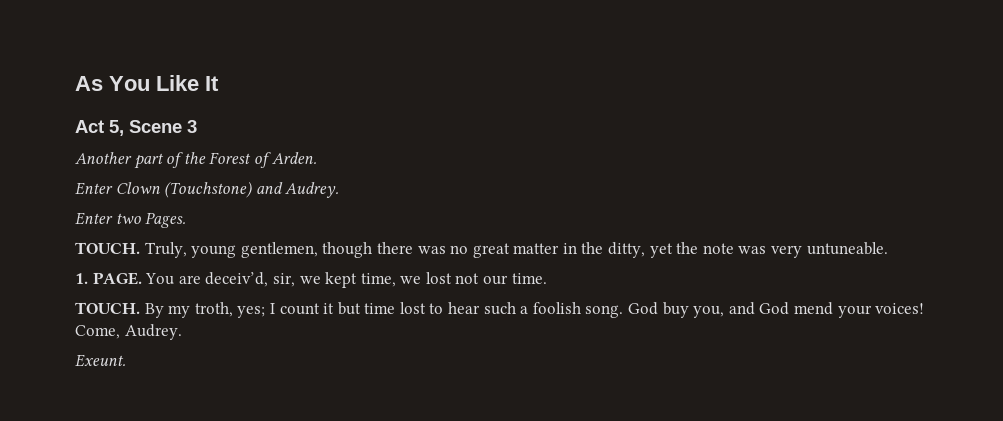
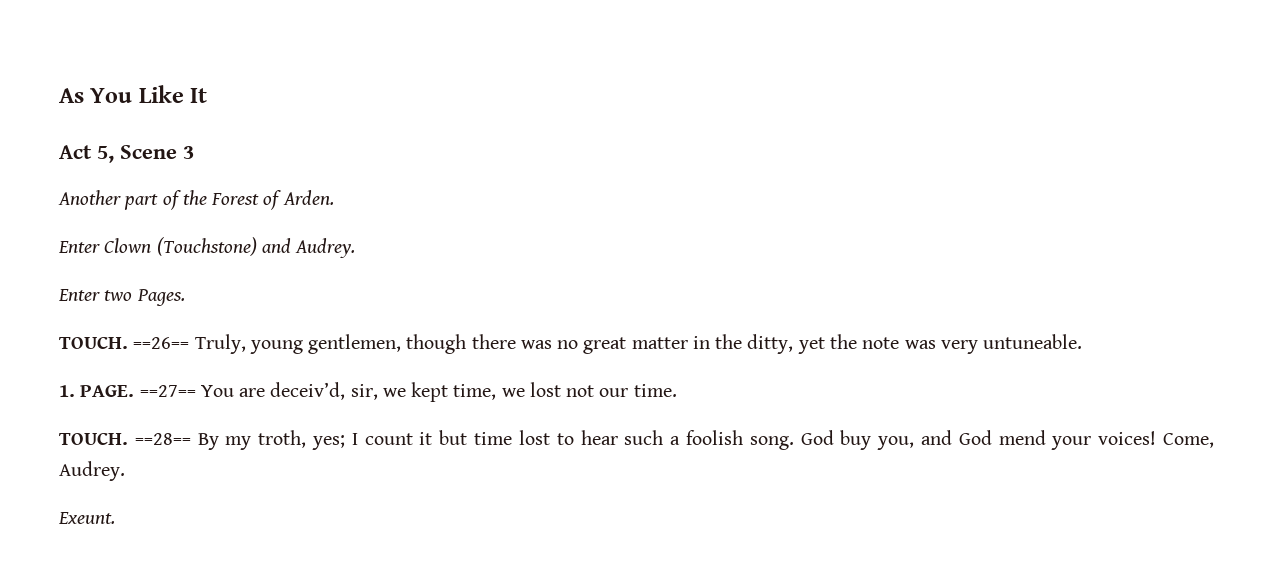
- Truly, young gentlemen, though there was no great matter in the ditty, yet the note was very untuneable.
+ ==26== Truly, young gentlemen, though there was no great matter in the ditty, yet the note was very untuneable.
- You are deceiv’d, sir, we kept time, we lost not our time.
+ ==27== You are deceiv’d, sir, we kept time, we lost not our time.
- By my troth, yes; I count it but time lost to hear such a foolish song.
+ ==28== By my troth, yes; I count it but time lost to hear such a foolish song.

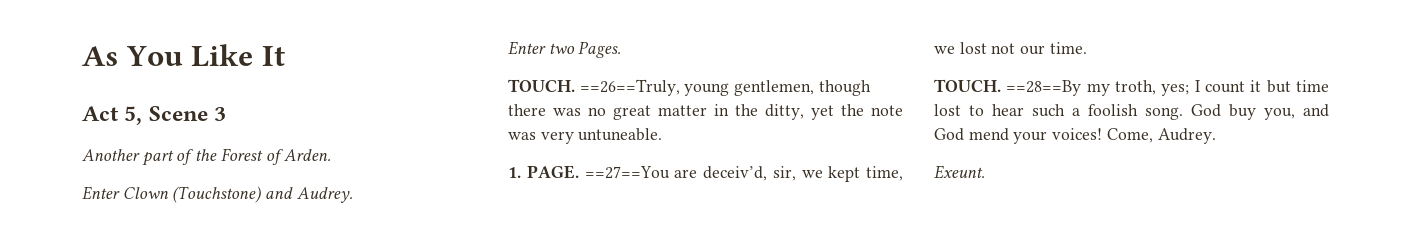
- ==26== Truly, young gentlemen, though there was no great matter in the ditty, yet the note was very untuneable.
+ ==26==Truly, young gentlemen, though there was no great matter in the ditty, yet the note was very untuneable.
- ==27== You are deceiv’d, sir, we kept time, we lost not our time.
+ ==27==You are deceiv’d, sir, we kept time, we lost not our time.
- ==28== By my troth, yes; I count it but time lost to hear such a foolish song.
+ ==28==By my troth, yes; I count it but time lost to hear such a foolish song.

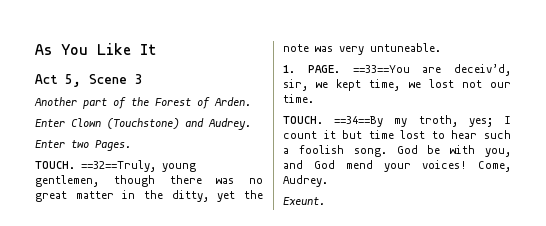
- ==26==Truly, young gentlemen, though there was no great matter in the ditty, yet the note was very untuneable.
+ ==32==Truly, young gentlemen, though there was no great matter in the ditty, yet the note was very untuneable.
- ==27==You are deceiv’d, sir, we kept time, we lost not our time.
+ ==33==You are deceiv’d, sir, we kept time, we lost not our time.
- ==28==By my troth, yes; I count it but time lost to hear such a foolish song.
+ ==34==By my troth, yes; I count it but time lost to hear such a foolish song.
- God buy you, and God mend your voices!
+ God be with you, and God mend your voices!

